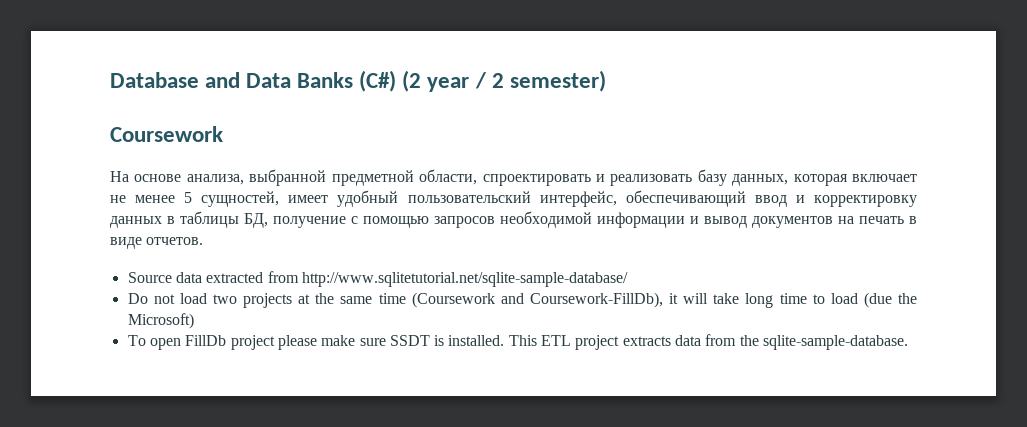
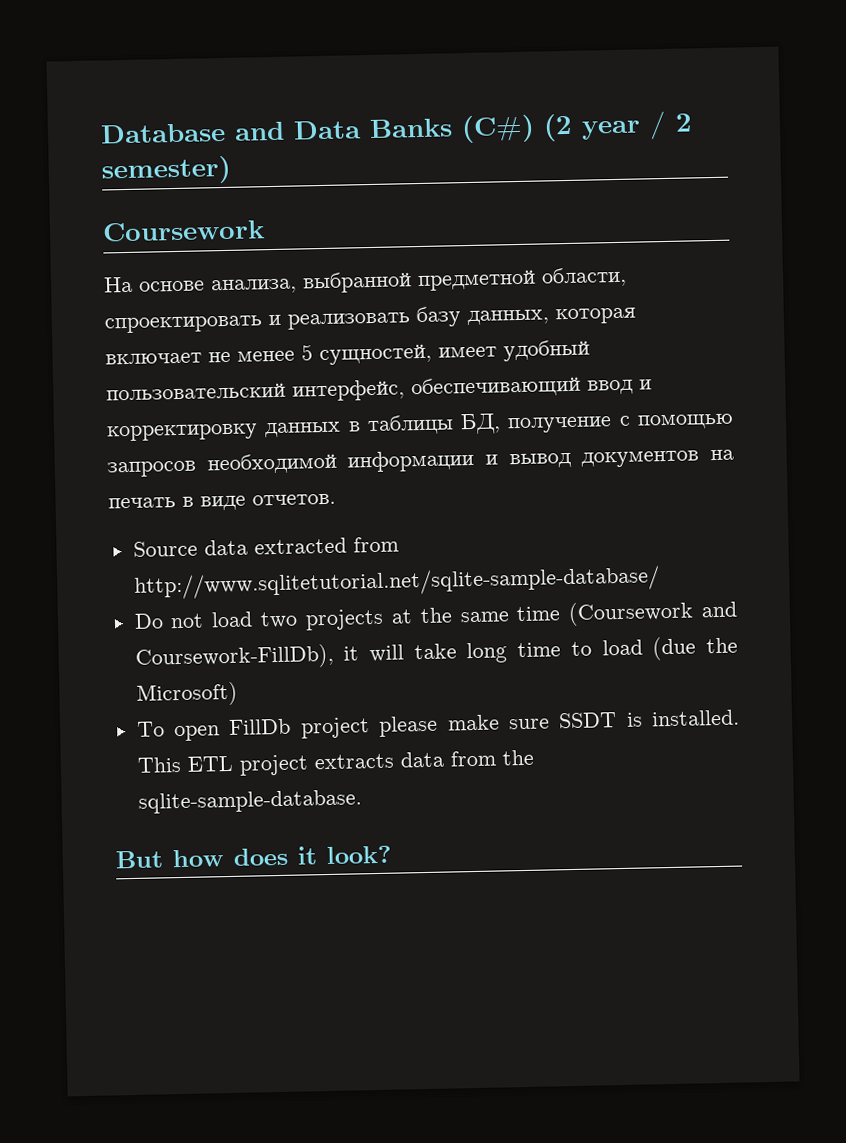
+ But how does it look?

